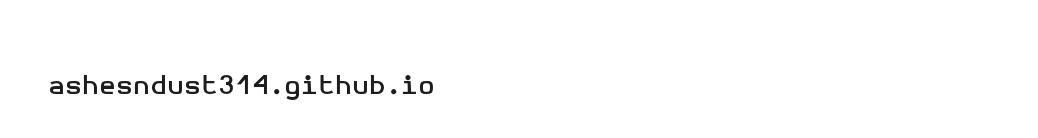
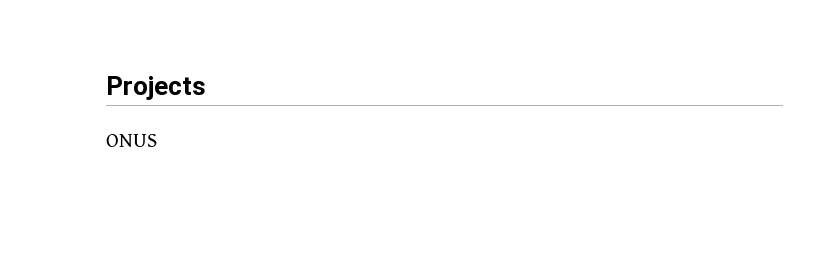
- ashesndust314.github.io
+ Projects
+ ONUS

